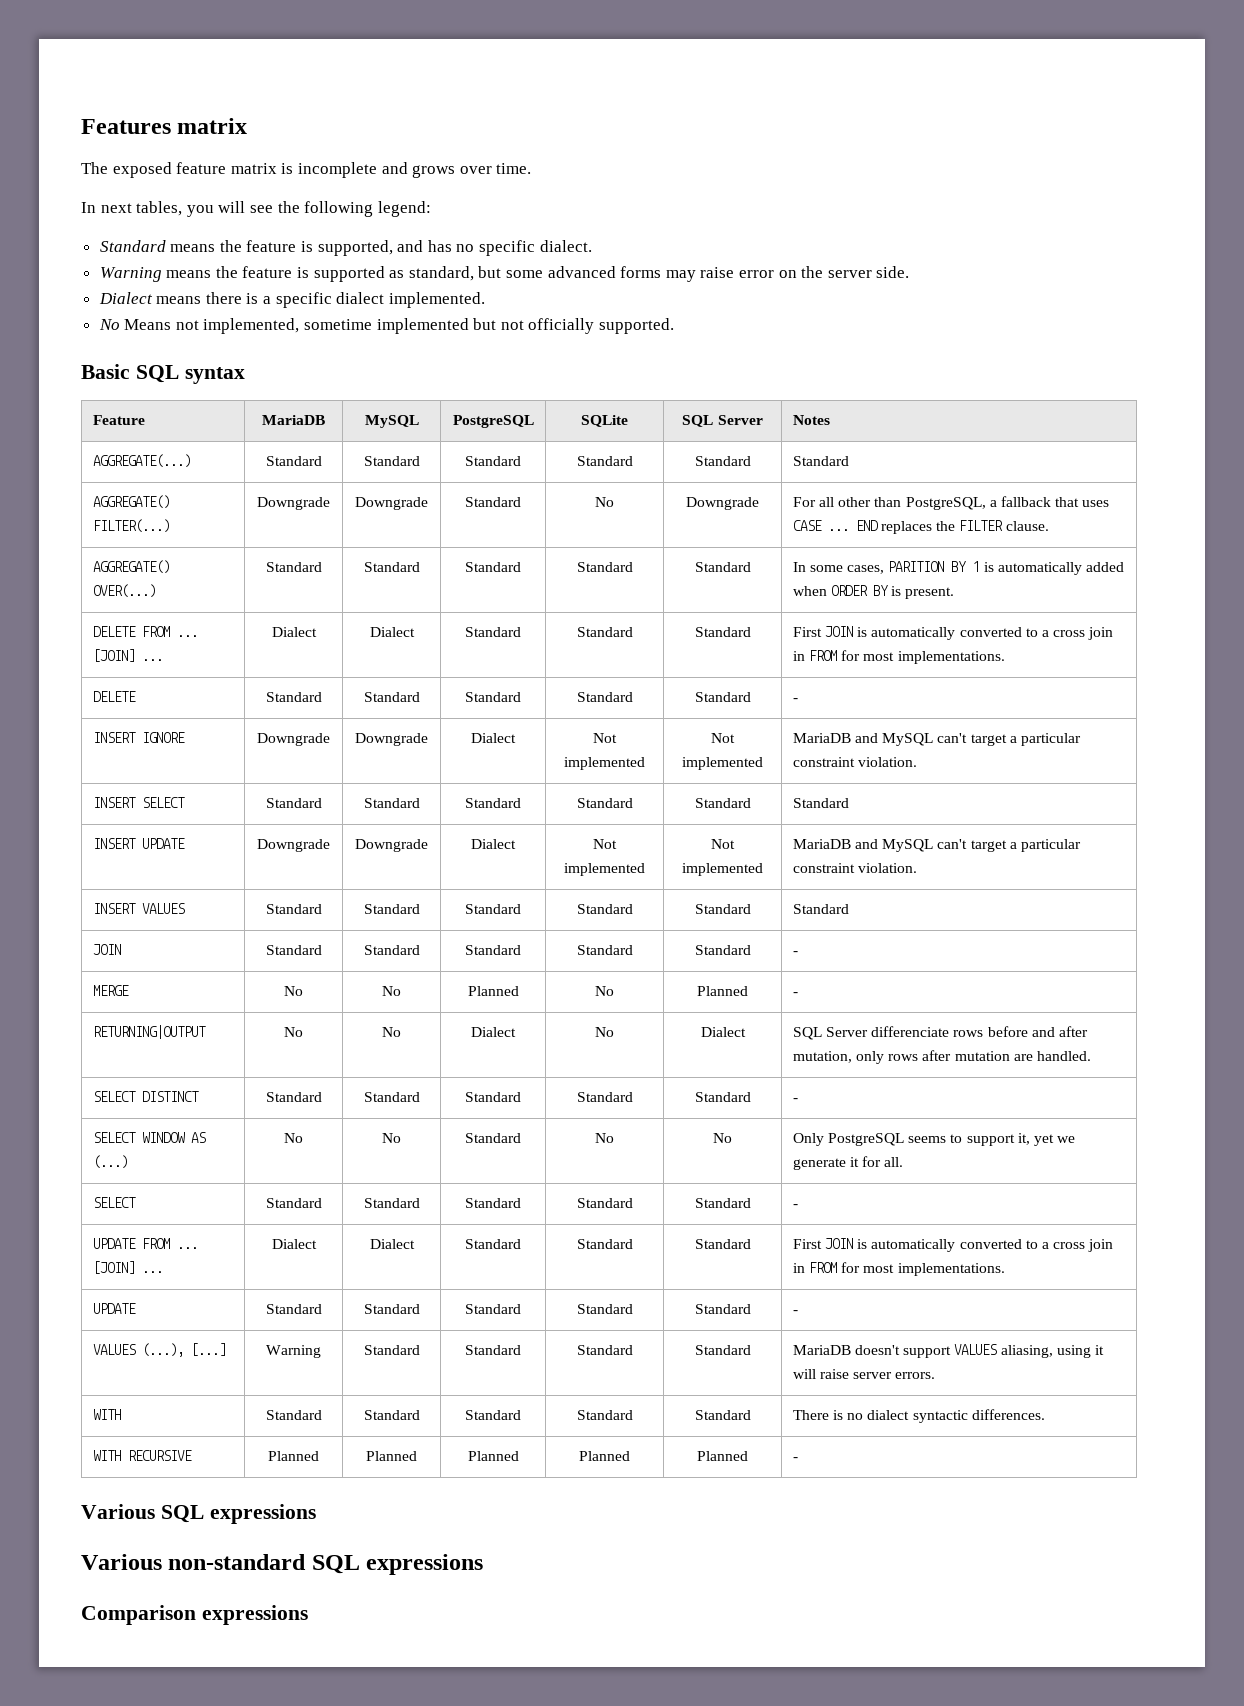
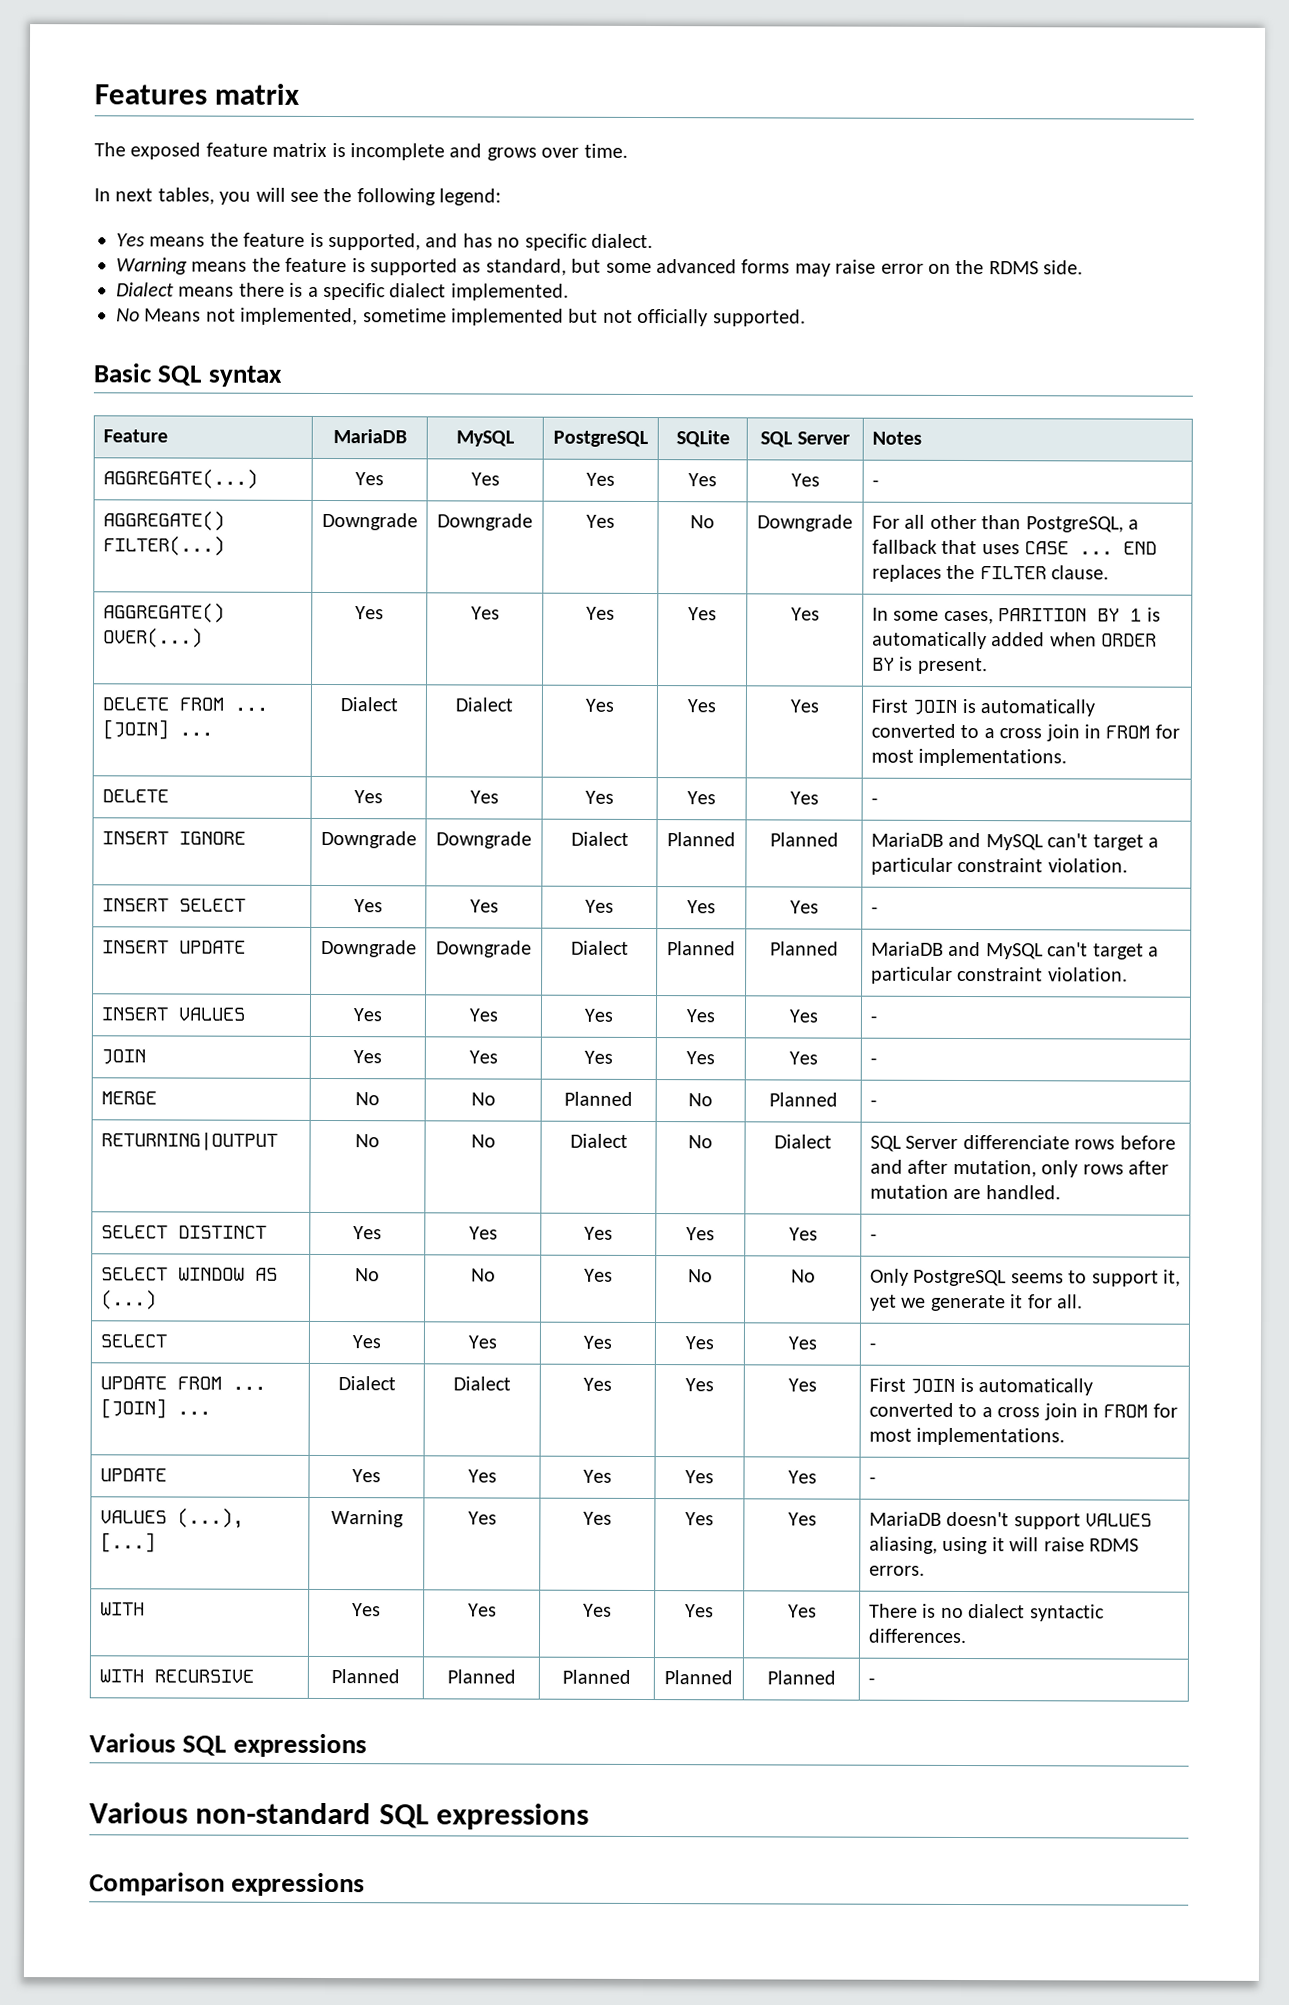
- Standard means the feature is supported, and has no specific dialect.
+ Yes means the feature is supported, and has no specific dialect.
- Warning means the feature is supported as standard, but some advanced forms may raise error on the server side.
+ Warning means the feature is supported as standard, but some advanced forms may raise error on the RDMS side.
- AGGREGATE(...) | Standard | Standard | Standard | Standard | Standard | Standard
+ AGGREGATE(...) | Yes | Yes | Yes | Yes | Yes | -
- AGGREGATE() FILTER(...) | Downgrade | Downgrade | Standard | No | Downgrade | For all other than PostgreSQL, a fallback that uses CASE ... END replaces the FILTER clause.
+ AGGREGATE() FILTER(...) | Downgrade | Downgrade | Yes | No | Downgrade | For all other than PostgreSQL, a fallback that uses CASE ... END replaces the FILTER clause.
- AGGREGATE() OVER(...) | Standard | Standard | Standard | Standard | Standard | In some cases, PARITION BY 1 is automatically added when ORDER BY is present.
+ AGGREGATE() OVER(...) | Yes | Yes | Yes | Yes | Yes | In some cases, PARITION BY 1 is automatically added when ORDER BY is present.
- DELETE FROM ... [JOIN] ... | Dialect | Dialect | Standard | Standard | Standard | First JOIN is automatically converted to a cross join in FROM for most implementations.
+ DELETE FROM ... [JOIN] ... | Dialect | Dialect | Yes | Yes | Yes | First JOIN is automatically converted to a cross join in FROM for most implementations.
- DELETE | Standard | Standard | Standard | Standard | Standard | -
+ DELETE | Yes | Yes | Yes | Yes | Yes | -
- INSERT IGNORE | Downgrade | Downgrade | Dialect | Not implemented | Not implemented | MariaDB and MySQL can't target a particular constraint violation.
+ INSERT IGNORE | Downgrade | Downgrade | Dialect | Planned | Planned | MariaDB and MySQL can't target a particular constraint violation.
- INSERT SELECT | Standard | Standard | Standard | Standard | Standard | Standard
+ INSERT SELECT | Yes | Yes | Yes | Yes | Yes | -
- INSERT UPDATE | Downgrade | Downgrade | Dialect | Not implemented | Not implemented | MariaDB and MySQL can't target a particular constraint violation.
+ INSERT UPDATE | Downgrade | Downgrade | Dialect | Planned | Planned | MariaDB and MySQL can't target a particular constraint violation.
- INSERT VALUES | Standard | Standard | Standard | Standard | Standard | Standard
- JOIN | Standard | Standard | Standard | Standard | Standard | -
+ INSERT VALUES | Yes | Yes | Yes | Yes | Yes | -
+ JOIN | Yes | Yes | Yes | Yes | Yes | -
- SELECT DISTINCT | Standard | Standard | Standard | Standard | Standard | -
+ SELECT DISTINCT | Yes | Yes | Yes | Yes | Yes | -
- SELECT WINDOW AS (...) | No | No | Standard | No | No | Only PostgreSQL seems to support it, yet we generate it for all.
- SELECT | Standard | Standard | Standard | Standard | Standard | -
+ SELECT WINDOW AS (...) | No | No | Yes | No | No | Only PostgreSQL seems to support it, yet we generate it for all.
+ SELECT | Yes | Yes | Yes | Yes | Yes | -
- UPDATE FROM ... [JOIN] ... | Dialect | Dialect | Standard | Standard | Standard | First JOIN is automatically converted to a cross join in FROM for most implementations.
+ UPDATE FROM ... [JOIN] ... | Dialect | Dialect | Yes | Yes | Yes | First JOIN is automatically converted to a cross join in FROM for most implementations.
- UPDATE | Standard | Standard | Standard | Standard | Standard | -
+ UPDATE | Yes | Yes | Yes | Yes | Yes | -
- VALUES (...), [...] | Warning | Standard | Standard | Standard | Standard | MariaDB doesn't support VALUES aliasing, using it will raise server errors.
+ VALUES (...), [...] | Warning | Yes | Yes | Yes | Yes | MariaDB doesn't support VALUES aliasing, using it will raise RDMS errors.
- WITH | Standard | Standard | Standard | Standard | Standard | There is no dialect syntactic differences.
+ WITH | Yes | Yes | Yes | Yes | Yes | There is no dialect syntactic differences.

